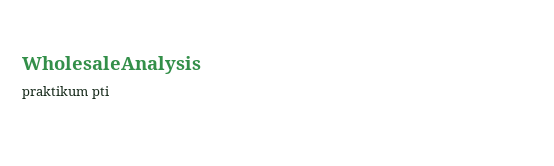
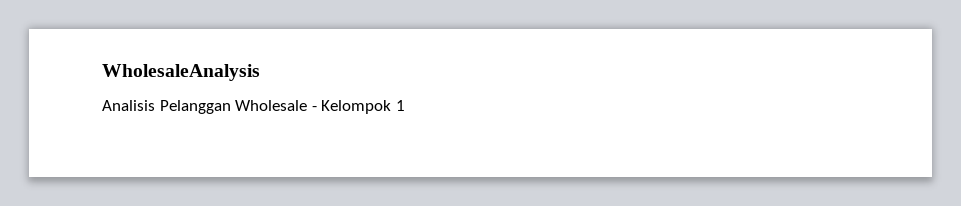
- praktikum pti
+ Analisis Pelanggan Wholesale - Kelompok 1

